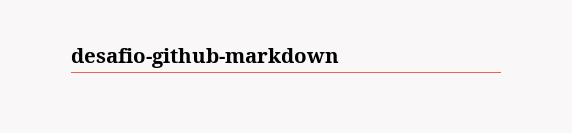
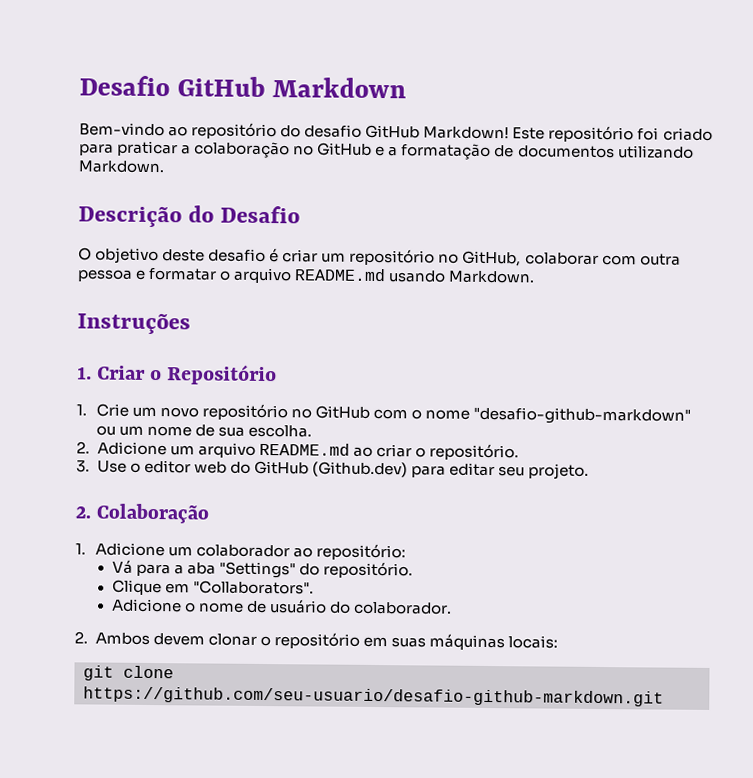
- desafio-github-markdown
+ Desafio GitHub Markdown
+ Bem-vindo ao repositório do desafio GitHub Markdown! Este repositório foi criado para praticar a colaboração no GitHub e a formatação de documentos utilizando Markdown.
+ Descrição do Desafio
+ O objetivo deste desafio é criar um repositório no GitHub, colaborar com outra pessoa e formatar o arquivo README.md usando Markdown.
+ Instruções
+ 1. Criar o Repositório
+ 1. Crie um novo repositório no GitHub com o nome "desafio-github-markdown" ou um nome de sua escolha.
+ 2. Adicione um arquivo README.md ao criar o repositório.
+ 3. Use o editor web do GitHub (Github.dev) para editar seu projeto.
+ 2. Colaboração
+ 1. Adicione um colaborador ao repositório:
+ Vá para a aba "Settings" do repositório.
+ Clique em "Collaborators".
+ Adicione o nome de usuário do colaborador.
+ 2. Ambos devem clonar o repositório em suas máquinas locais:
+ git clone https://github.com/seu-usuario/desafio-github-markdown.git

